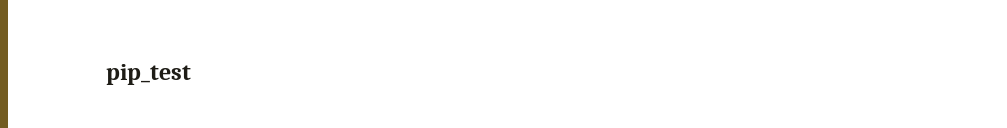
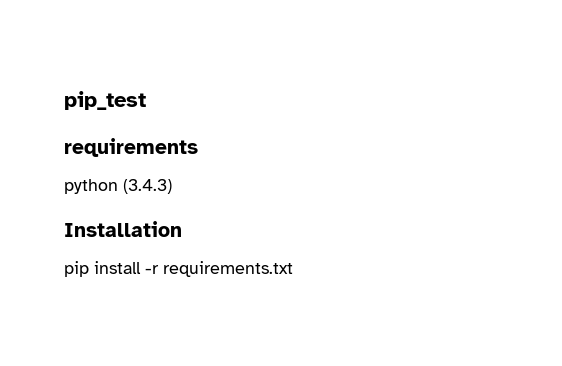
+ requirements
+ python (3.4.3)
+ Installation
+ pip install -r requirements.txt

